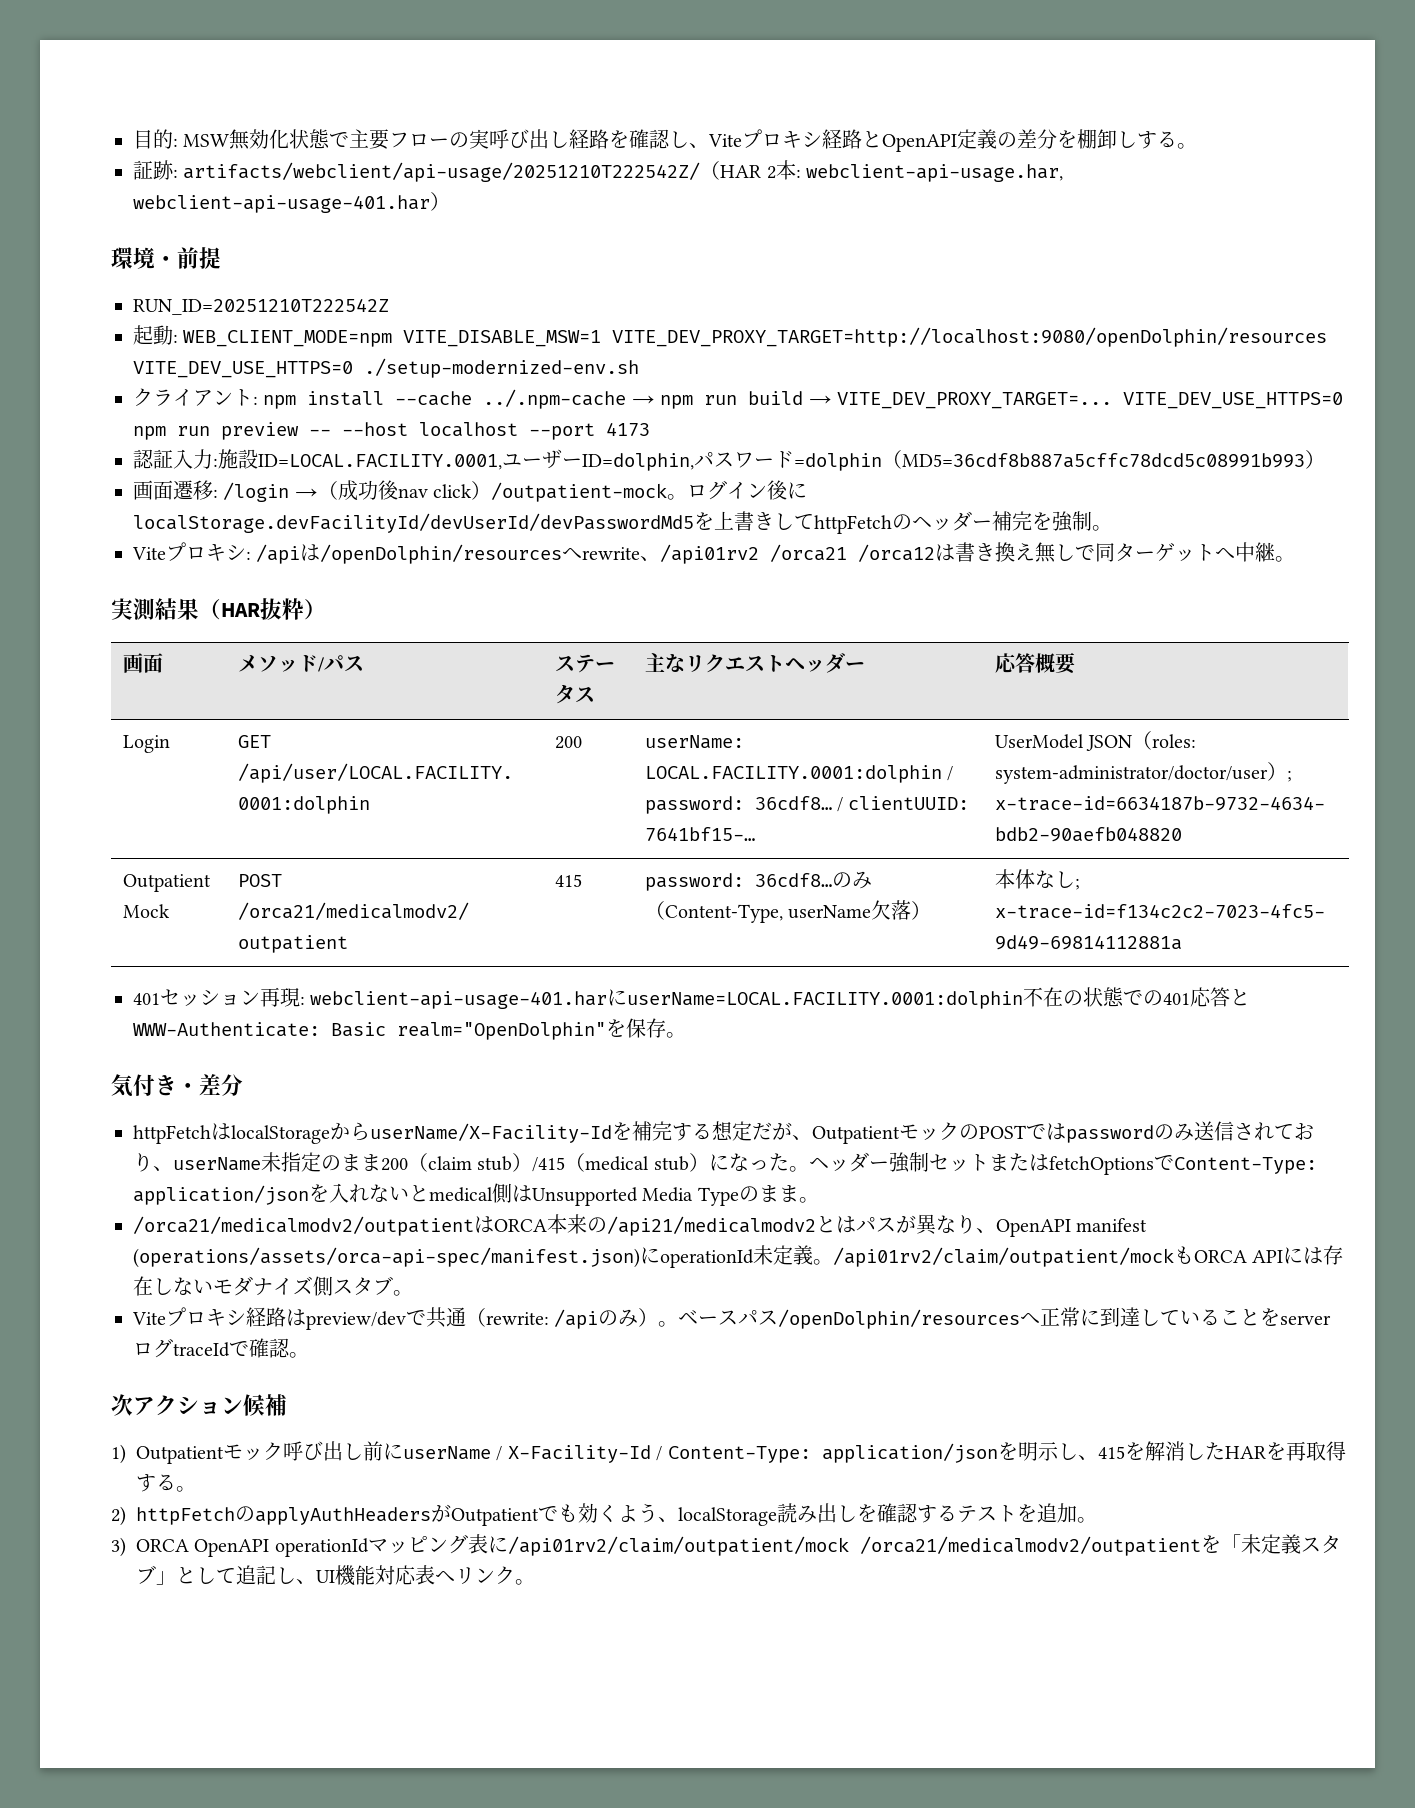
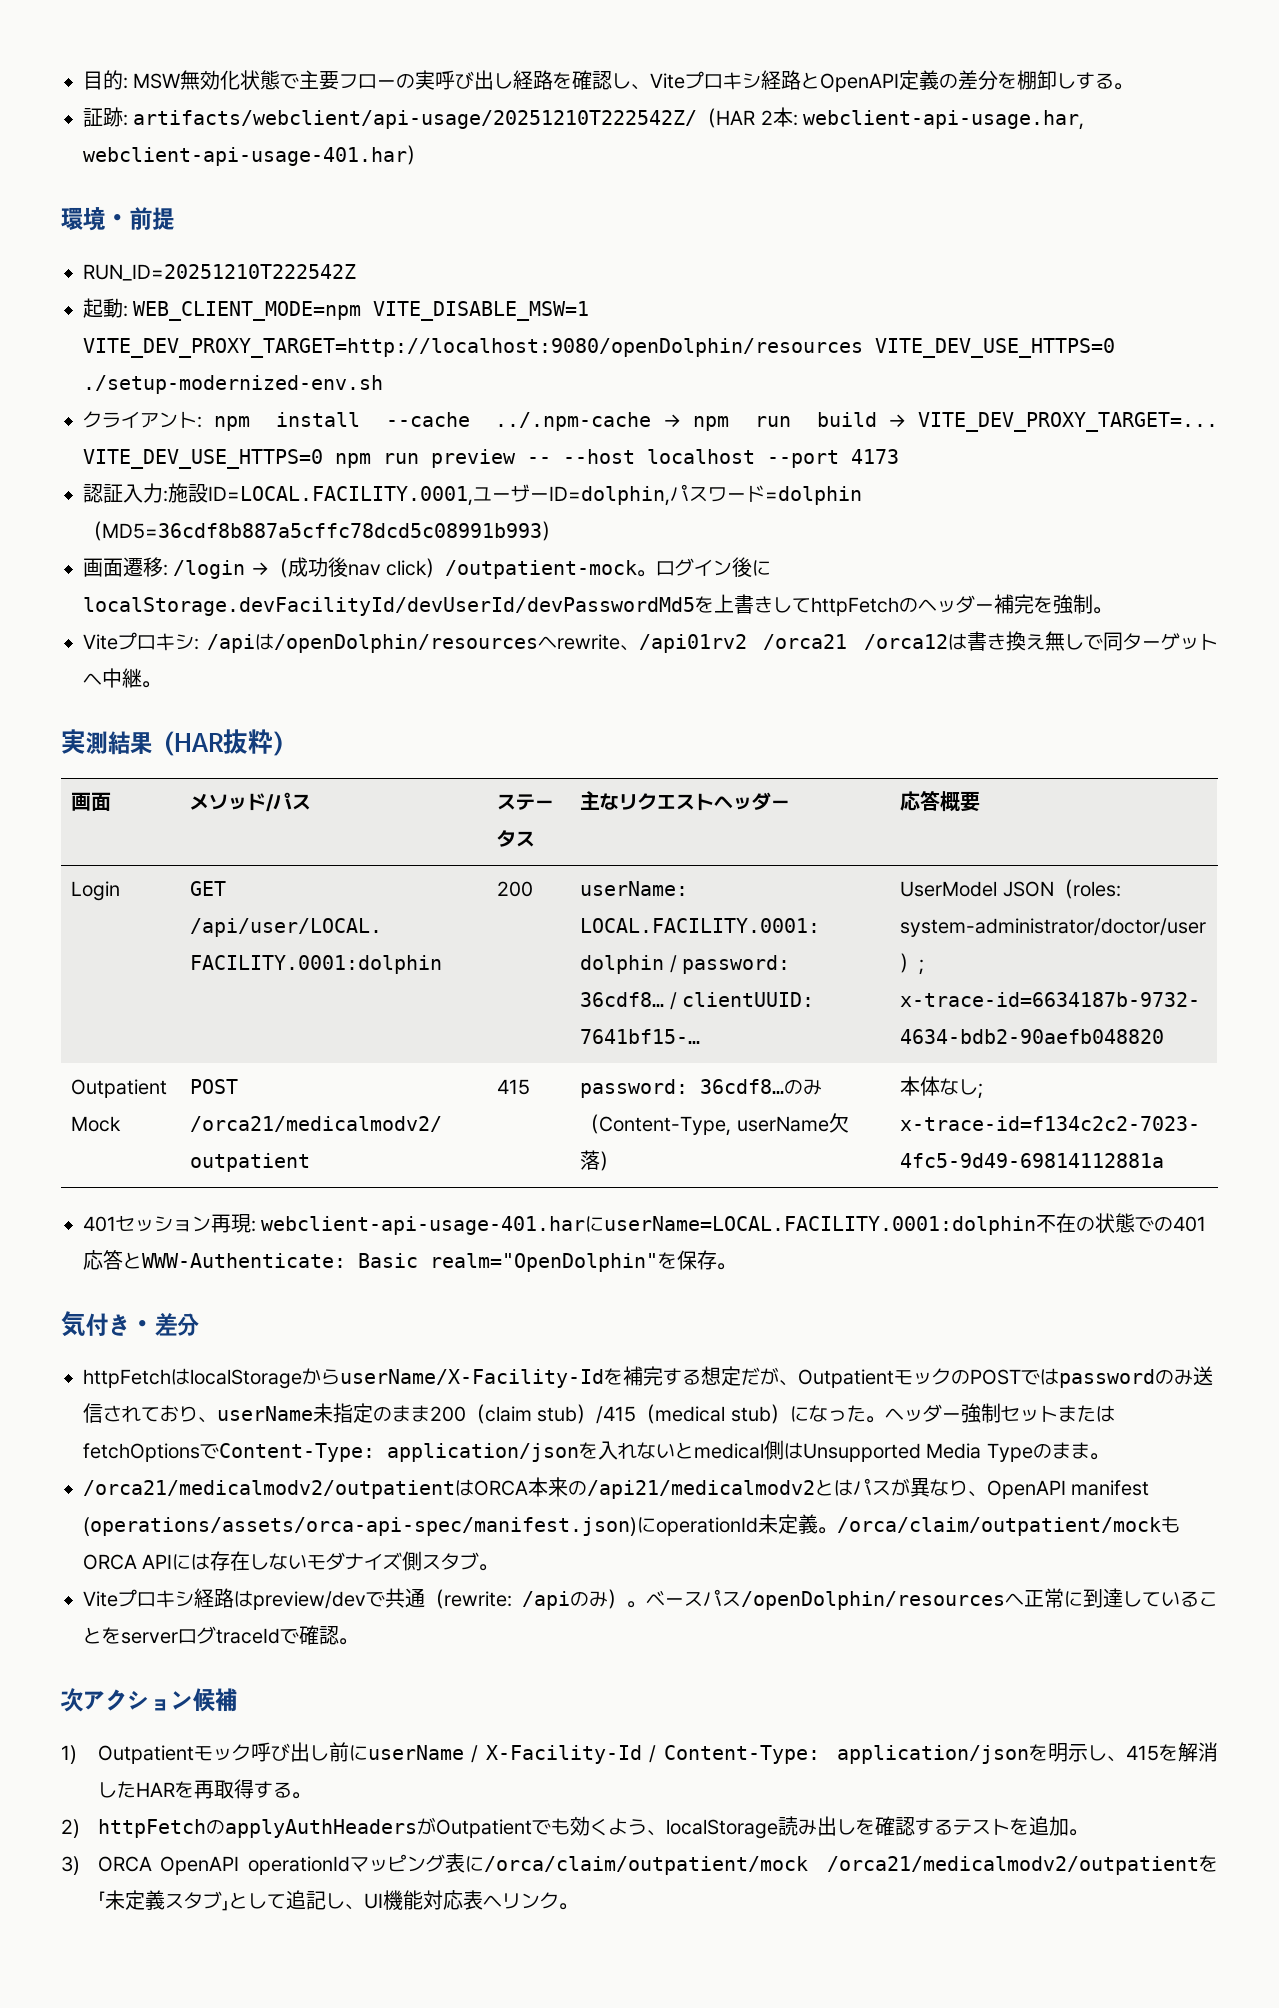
- /api01rv2/claim/outpatient/mockもORCA APIには存在しないモダナイズ側スタブ。
+ /orca/claim/outpatient/mockもORCA APIには存在しないモダナイズ側スタブ。
- 3) ORCA OpenAPI operationIdマッピング表に/api01rv2/claim/outpatient/mock /orca21/medicalmodv2/outpatientを「未定義スタブ」として追記し、UI機能対応表へリンク。
+ 3) ORCA OpenAPI operationIdマッピング表に/orca/claim/outpatient/mock /orca21/medicalmodv2/outpatientを「未定義スタブ」として追記し、UI機能対応表へリンク。

